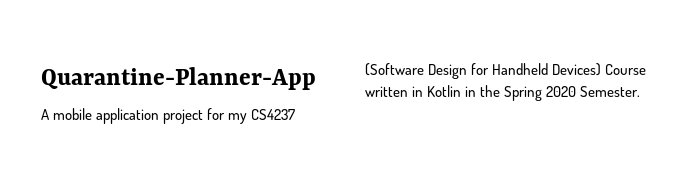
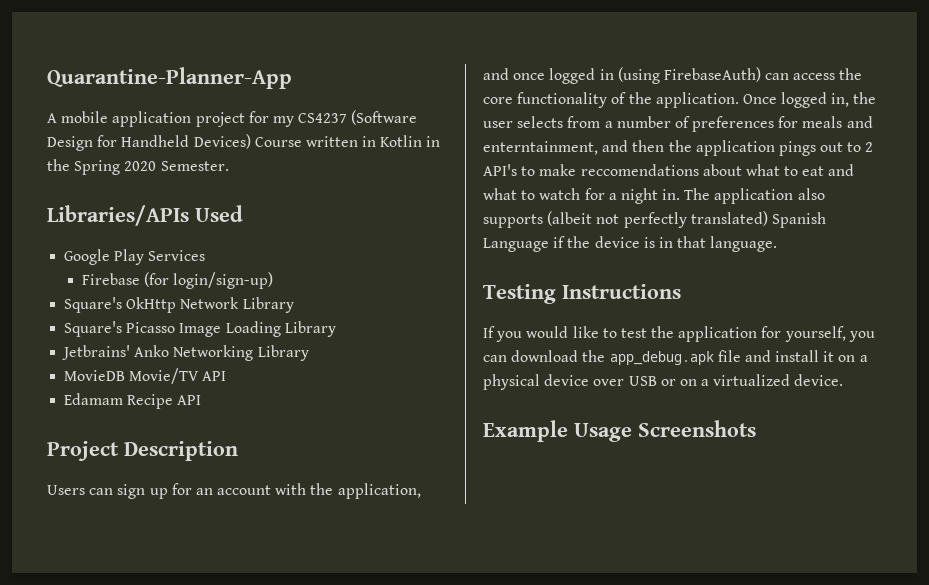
+ Libraries/APIs Used
+ Google Play Services
+ Firebase (for login/sign-up)
+ Square's OkHttp Network Library
+ Square's Picasso Image Loading Library
+ Jetbrains' Anko Networking Library
+ MovieDB Movie/TV API
+ Edamam Recipe API
+ Project Description
+ Users can sign up for an account with the application, and once logged in (using FirebaseAuth) can access the core functionality of the application. Once logged in, the user selects from a number of preferences for meals and enterntainment, and then the application pings out to 2 API's to make reccomendations about what to eat and what to watch for a night in. The application also supports (albeit not perfectly translated) Spanish Language if the device is in that language.
+ Testing Instructions
+ If you would like to test the application for yourself, you can download the app_debug.apk file and install it on a physical device over USB or on a virtualized device.
+ Example Usage Screenshots

